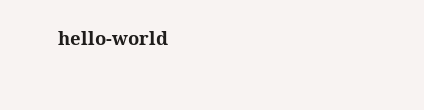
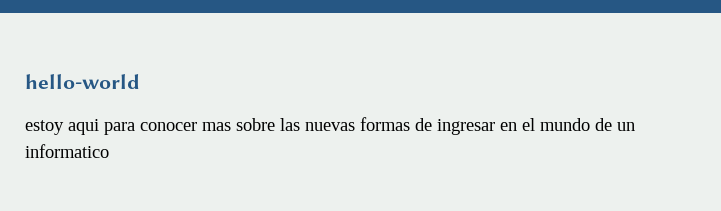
+ estoy aqui para conocer mas sobre las nuevas formas de ingresar en el mundo de un informatico

